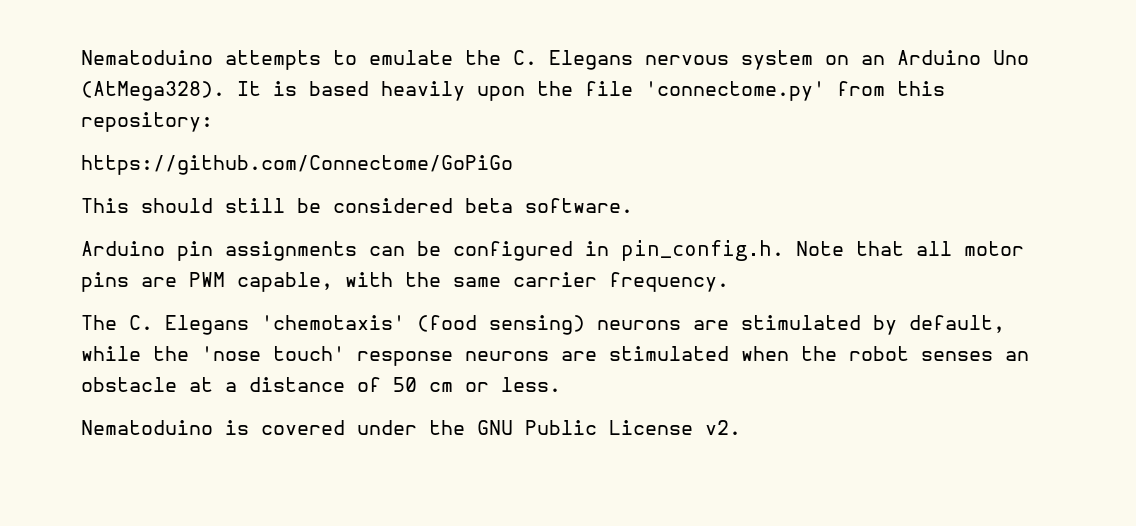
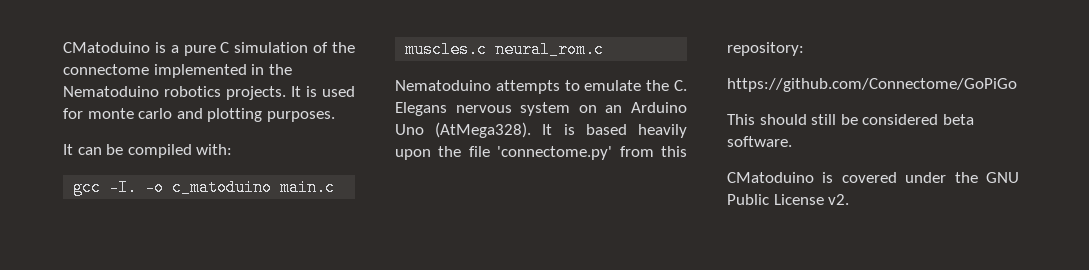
+ CMatoduino is a pure C simulation of the connectome implemented in the Nematoduino robotics projects. It is used for monte carlo and plotting purposes.
+ It can be compiled with:
+ gcc -I. -o c_matoduino main.c muscles.c neural_rom.c
- Arduino pin assignments can be configured in pin_config.h. Note that all motor pins are PWM capable, with the same carrier frequency.
- The C. Elegans 'chemotaxis' (food sensing) neurons are stimulated by default, while the 'nose touch' response neurons are stimulated when the robot senses an obstacle at a distance of 50 cm or less.
- Nematoduino is covered under the GNU Public License v2.
+ CMatoduino is covered under the GNU Public License v2.

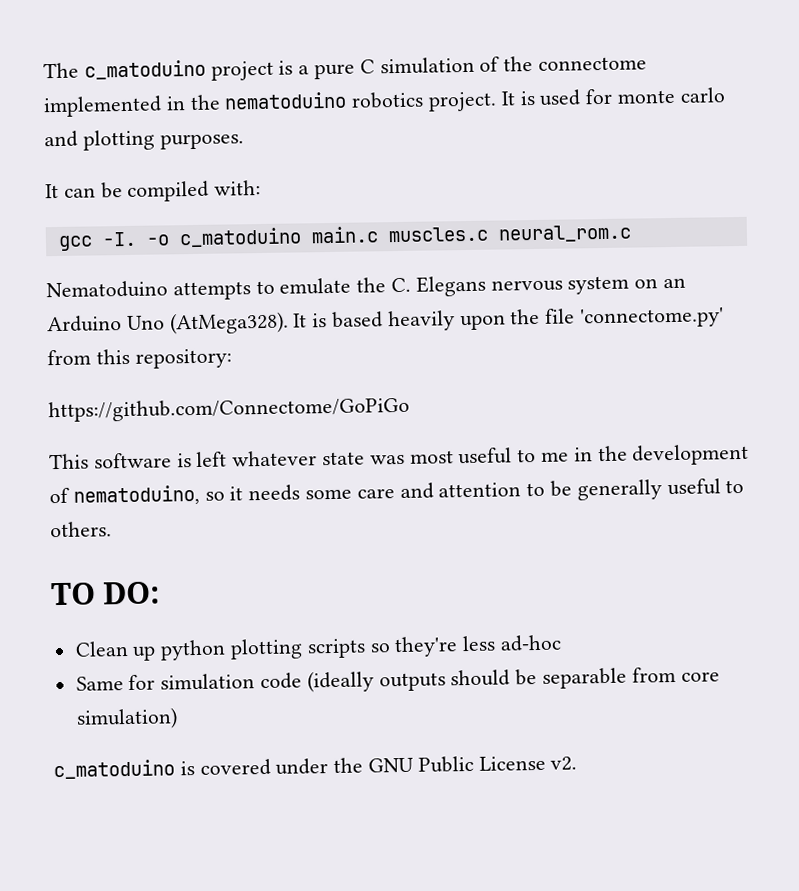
- CMatoduino is a pure C simulation of the connectome implemented in the Nematoduino robotics projects.
+ The c_matoduino project is a pure C simulation of the connectome implemented in the nematoduino robotics project.
- This should still be considered beta software.
- CMatoduino is covered under the GNU Public License v2.
+ This software is left whatever state was most useful to me in the development of nematoduino, so it needs some care and attention to be generally useful to others.
+ TO DO:
+ Clean up python plotting scripts so they're less ad-hoc
+ Same for simulation code (ideally outputs should be separable from core simulation)
+ c_matoduino is covered under the GNU Public License v2.

